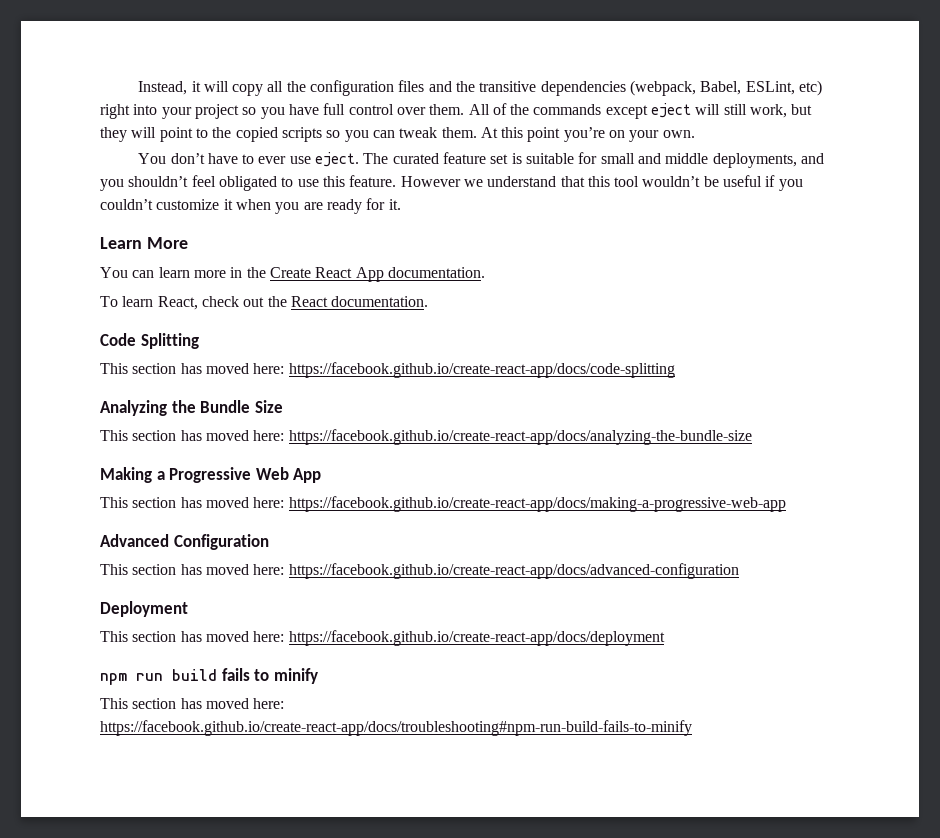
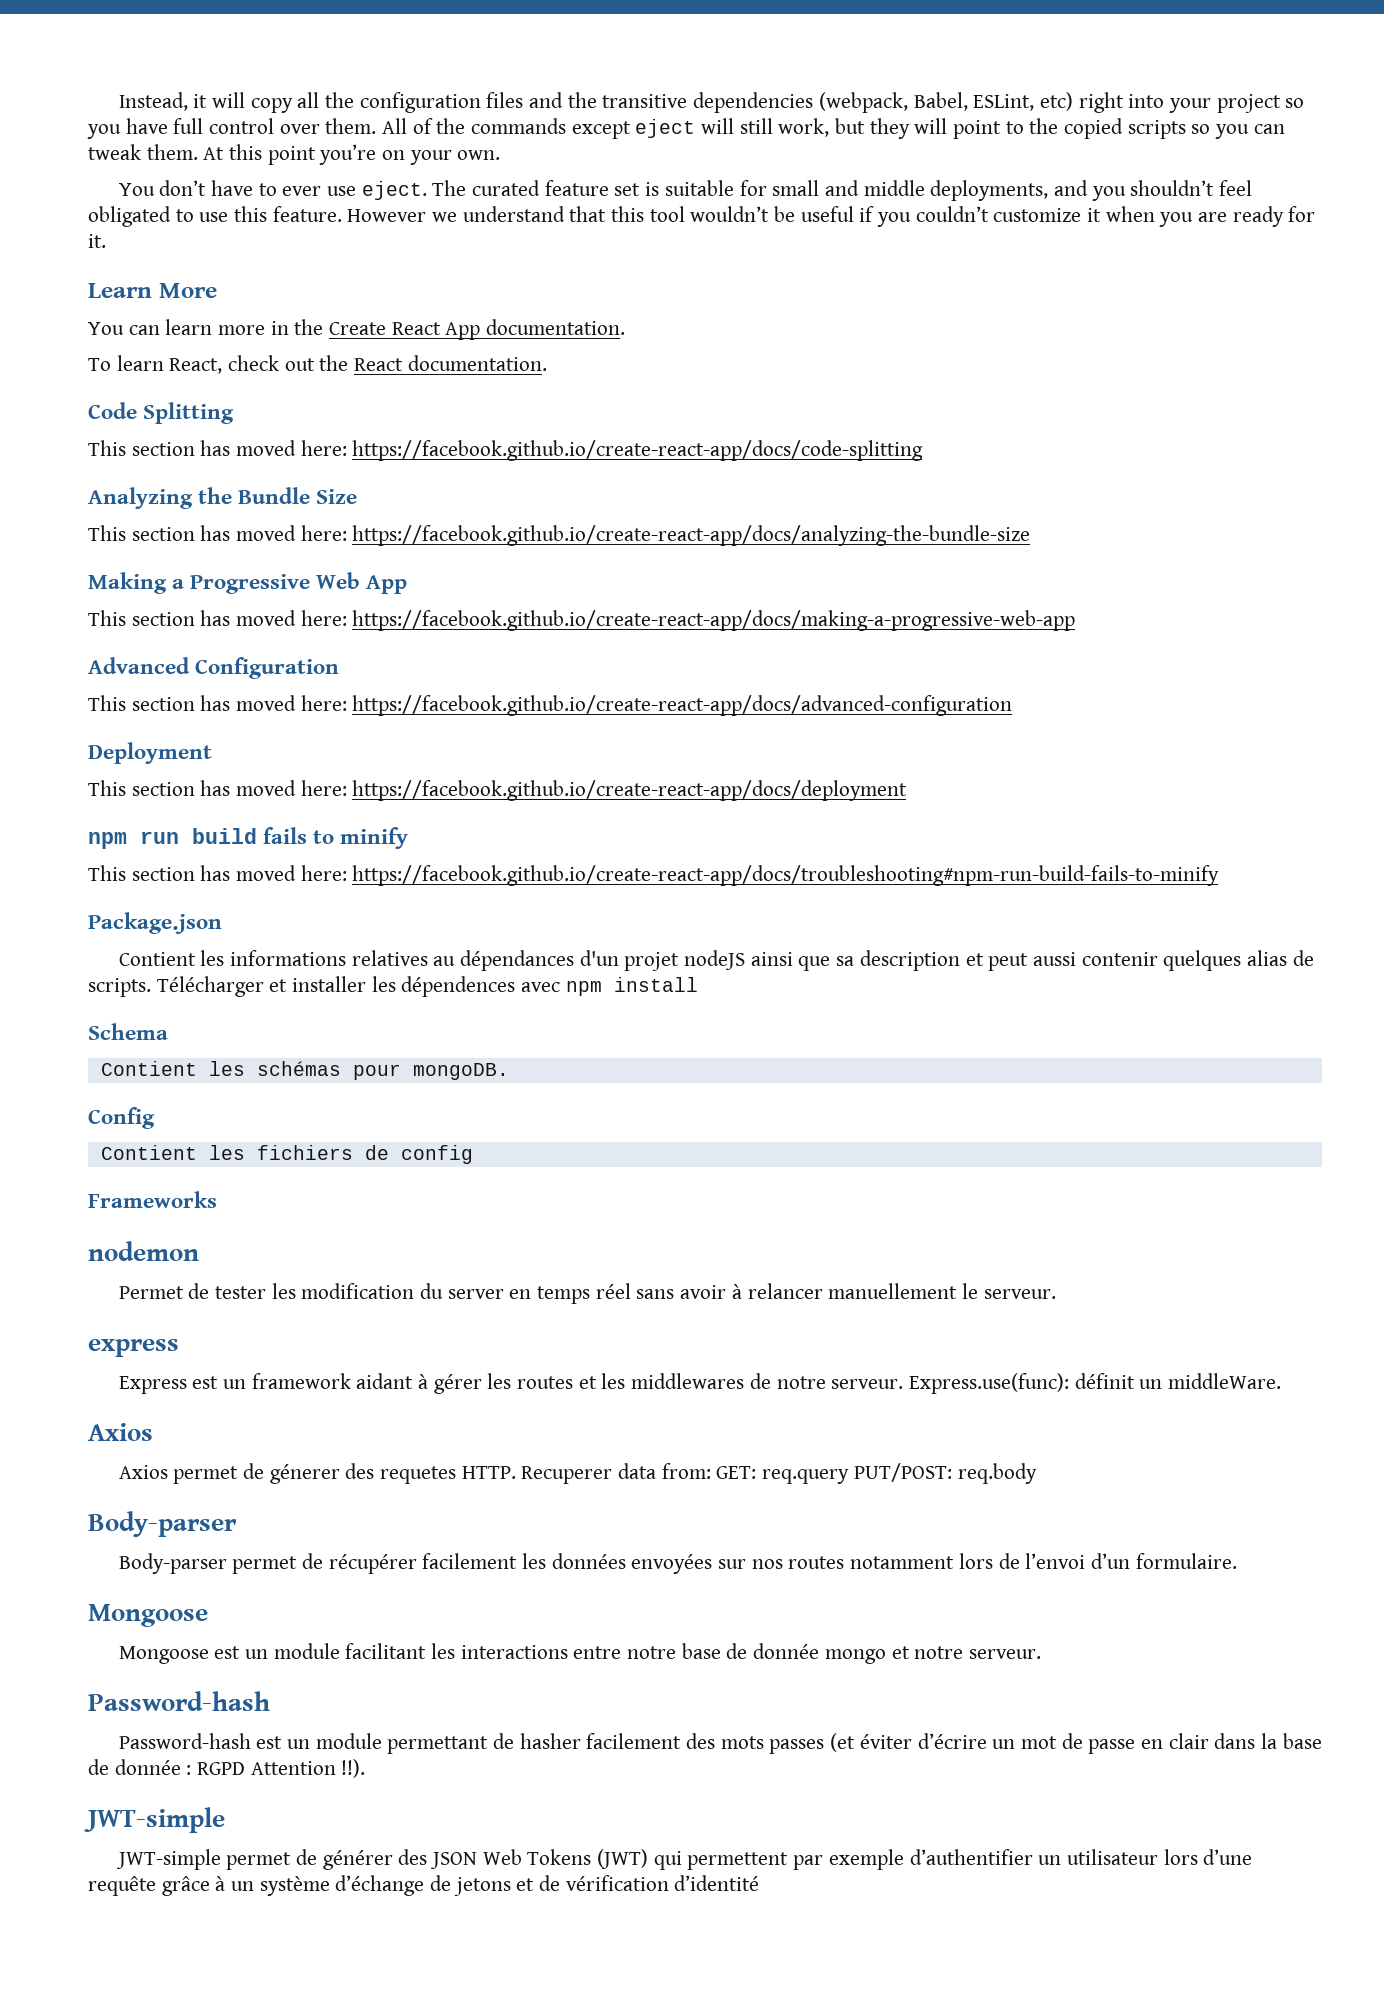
+ Package.json
+ Contient les informations relatives au dépendances d'un projet nodeJS ainsi que sa description et peut aussi contenir quelques alias de scripts. Télécharger et installer les dépendences avec npm install
+ Schema
+ Contient les schémas pour mongoDB.
+ Config
+ Contient les fichiers de config
+ Frameworks
+ nodemon
+ Permet de tester les modification du server en temps réel sans avoir à relancer manuellement le serveur.
+ express
+ Express est un framework aidant à gérer les routes et les middlewares de notre serveur. Express.use(func): définit un middleWare.
+ Axios
+ Axios permet de génerer des requetes HTTP. Recuperer data from: GET: req.query PUT/POST: req.body
+ Body-parser
+ Body-parser permet de récupérer facilement les données envoyées sur nos routes notamment lors de l’envoi d’un formulaire.
+ Mongoose
+ Mongoose est un module facilitant les interactions entre notre base de donnée mongo et notre serveur.
+ Password-hash
+ Password-hash est un module permettant de hasher facilement des mots passes (et éviter d’écrire un mot de passe en clair dans la base de donnée : RGPD Attention !!).
+ JWT-simple
+ JWT-simple permet de générer des JSON Web Tokens (JWT) qui permettent par exemple d’authentifier un utilisateur lors d’une requête grâce à un système d’échange de jetons et de vérification d’identité

